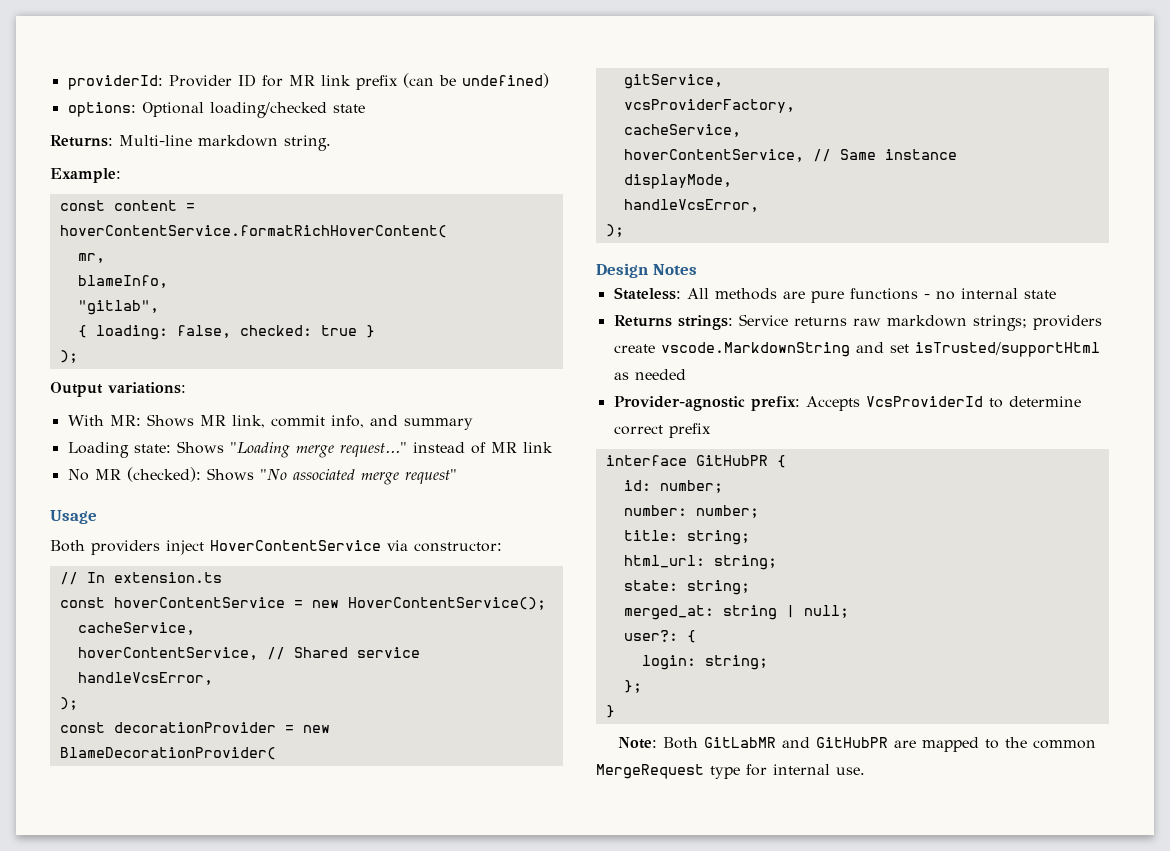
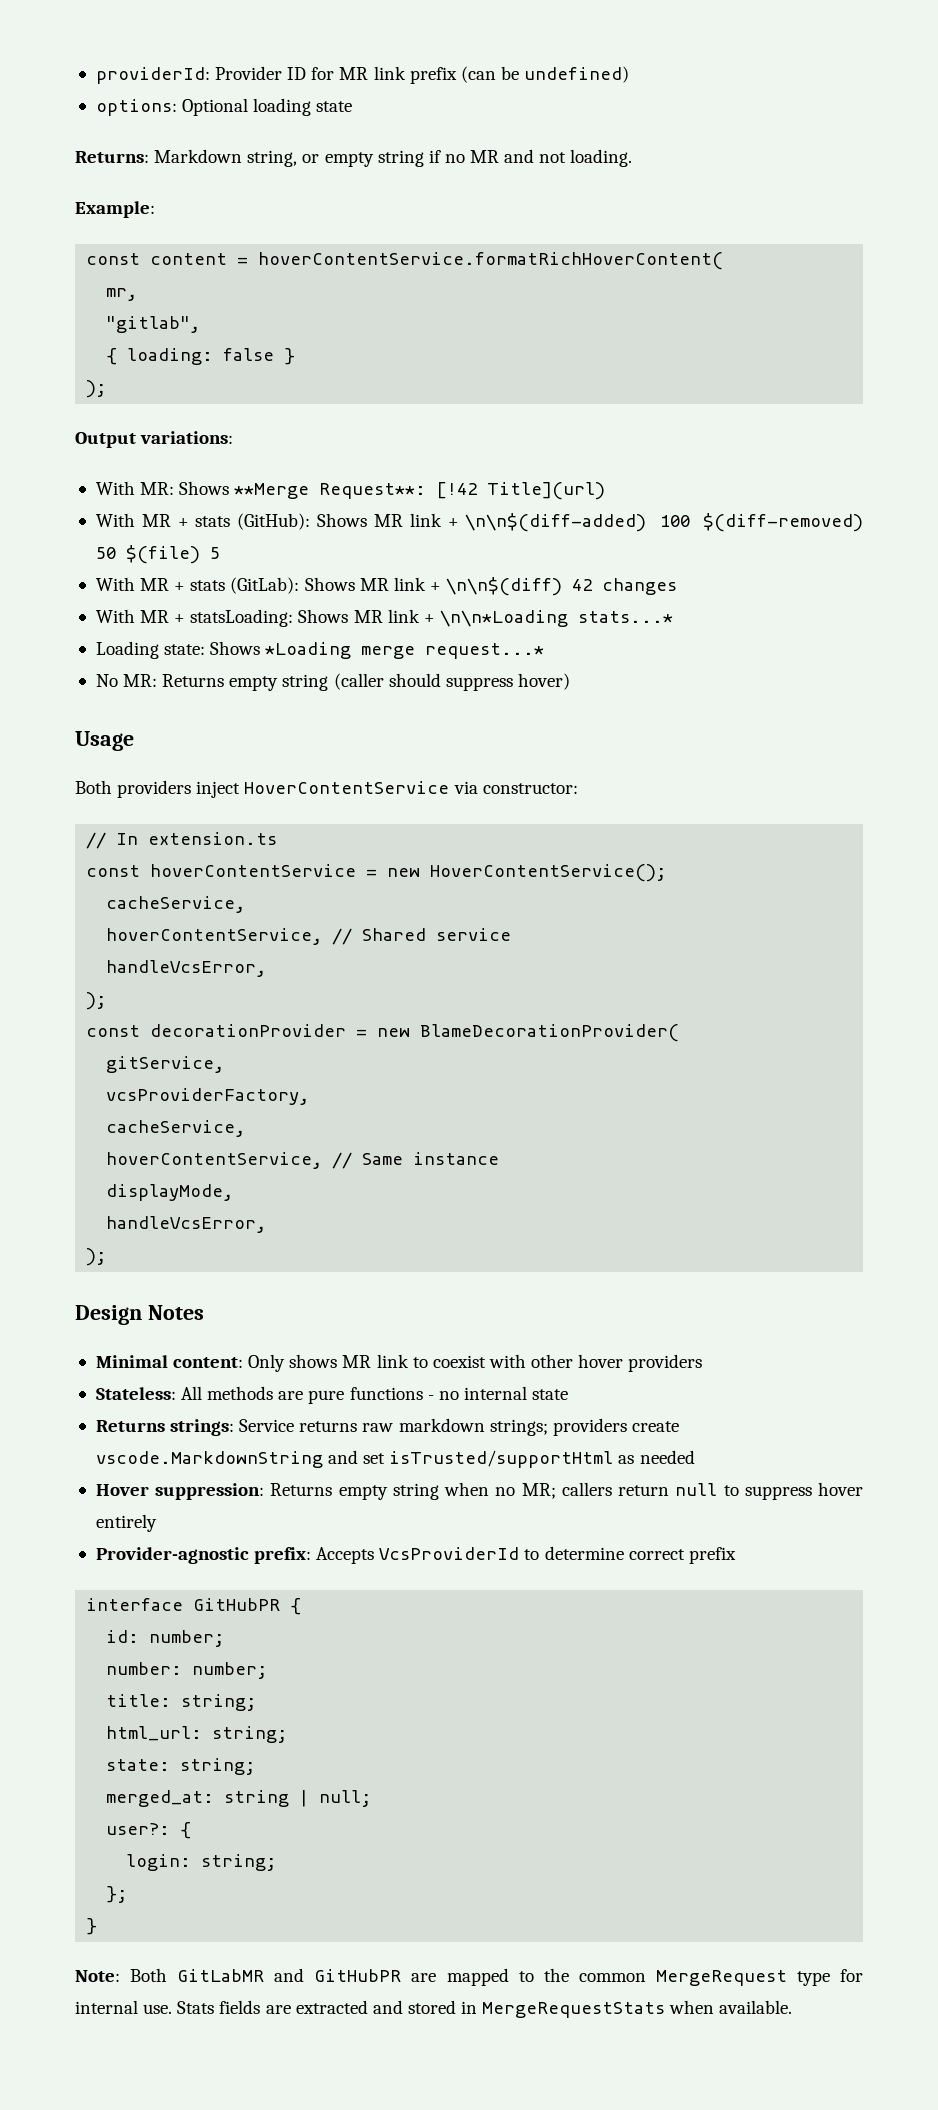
- options: Optional loading/checked state
+ options: Optional loading state
- Returns: Multi-line markdown string.
+ Returns: Markdown string, or empty string if no MR and not loading.
- blameInfo,
- { loading: false, checked: true }
+ { loading: false }
- With MR: Shows MR link, commit info, and summary
- Loading state: Shows "Loading merge request..." instead of MR link
- No MR (checked): Shows "No associated merge request"
+ With MR: Shows **Merge Request**: [!42 Title](url)
+ With MR + stats (GitHub): Shows MR link + \n\n$(diff-added) 100 $(diff-removed) 50 $(file) 5
+ With MR + stats (GitLab): Shows MR link + \n\n$(diff) 42 changes
+ With MR + statsLoading: Shows MR link + \n\n*Loading stats...*
+ Loading state: Shows *Loading merge request...*
+ No MR: Returns empty string (caller should suppress hover)
+ Minimal content: Only shows MR link to coexist with other hover providers
+ Hover suppression: Returns empty string when no MR; callers return null to suppress hover entirely
+ Stats fields are extracted and stored in MergeRequestStats when available.

